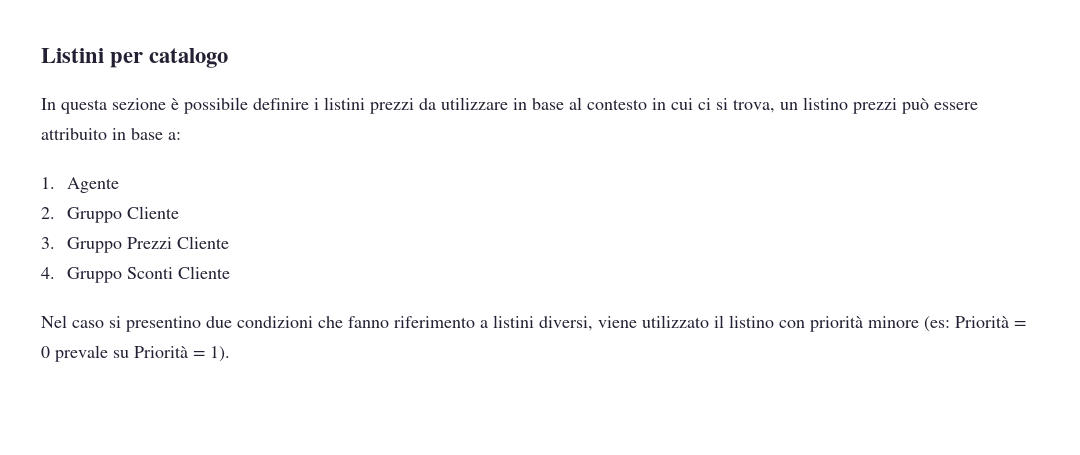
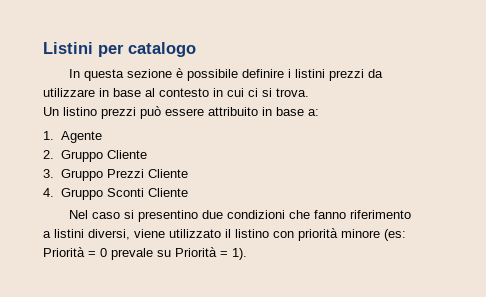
- In questa sezione è possibile definire i listini prezzi da utilizzare in base al contesto in cui ci si trova, un listino prezzi può essere attribuito in base a:
+ In questa sezione è possibile definire i listini prezzi da utilizzare in base al contesto in cui ci si trova.
+ Un listino prezzi può essere attribuito in base a:

